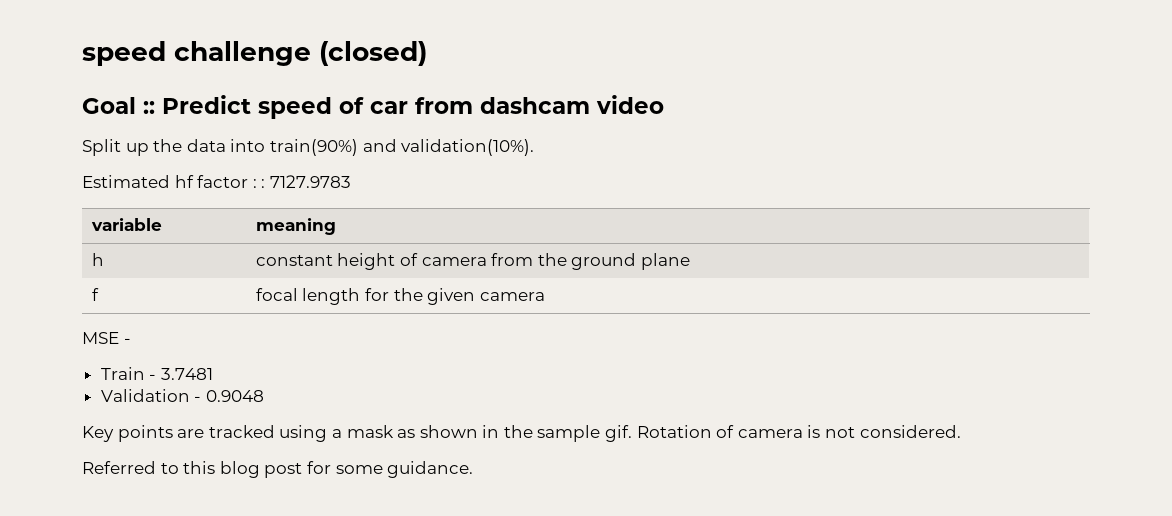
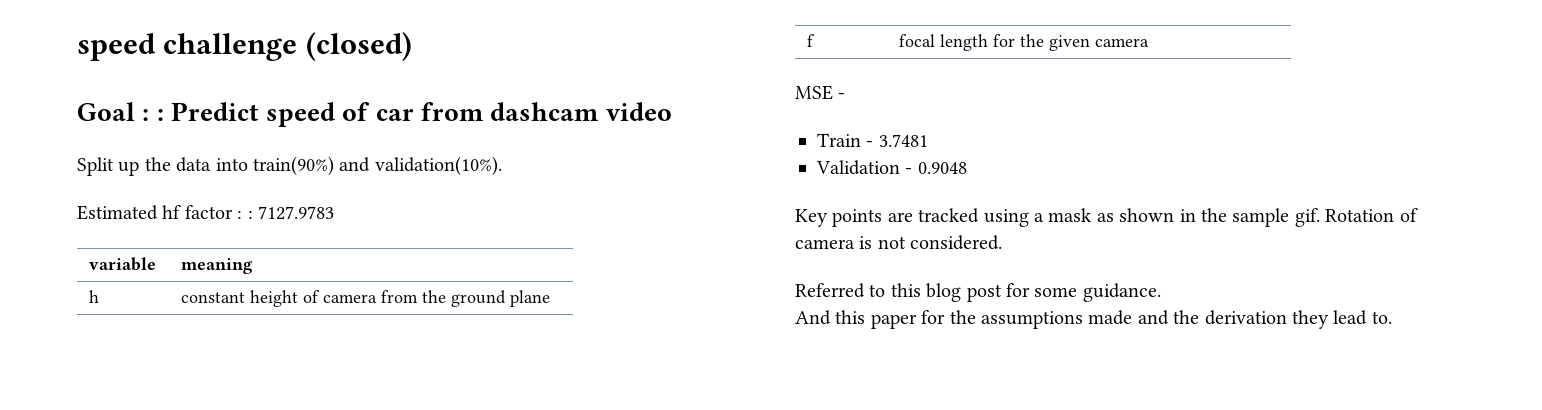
- Goal :: Predict speed of car from dashcam video
+ Goal : : Predict speed of car from dashcam video
+ And this paper for the assumptions made and the derivation they lead to.

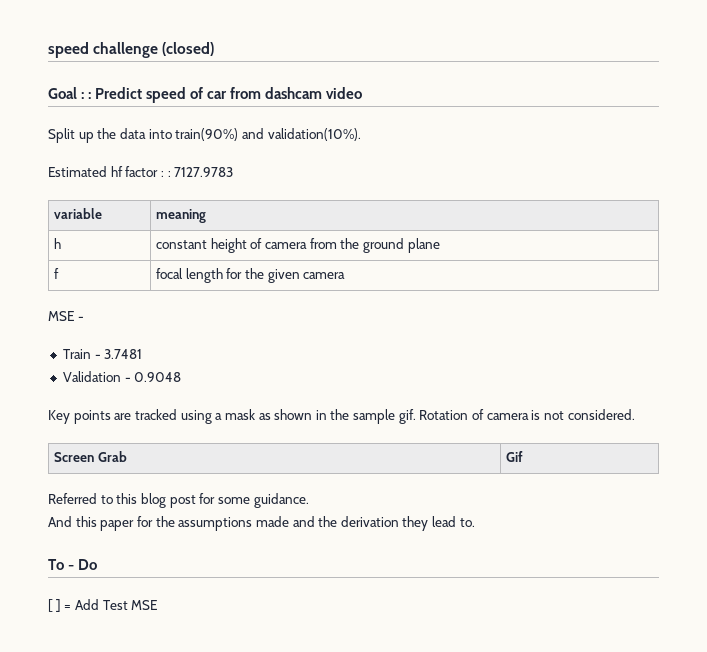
+ Screen Grab | Gif
+ To - Do
+ [ ] = Add Test MSE

